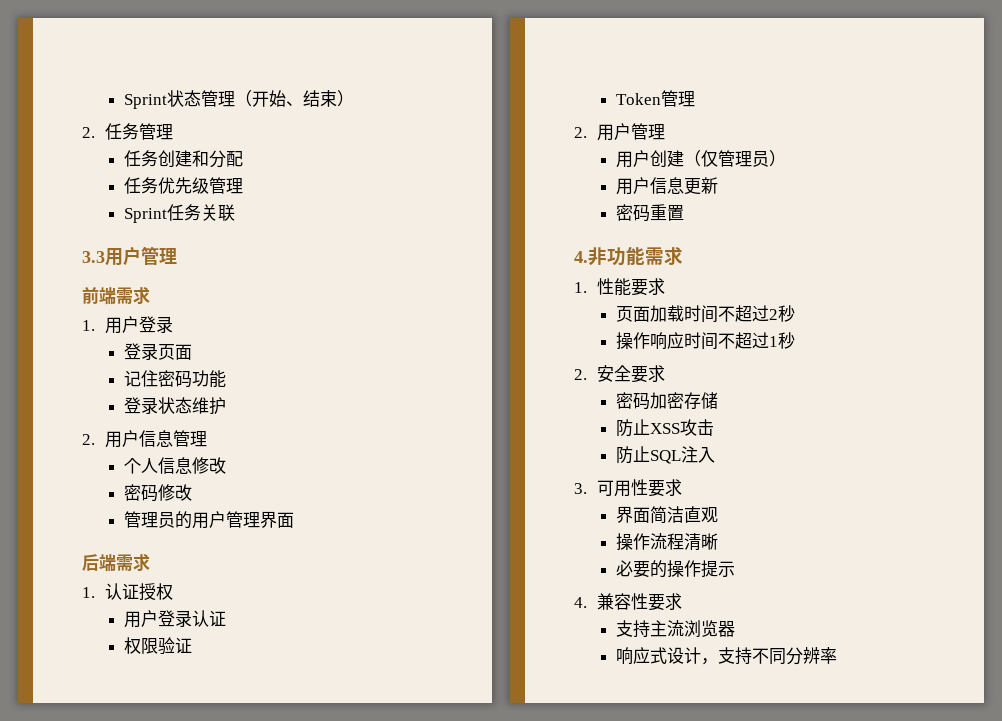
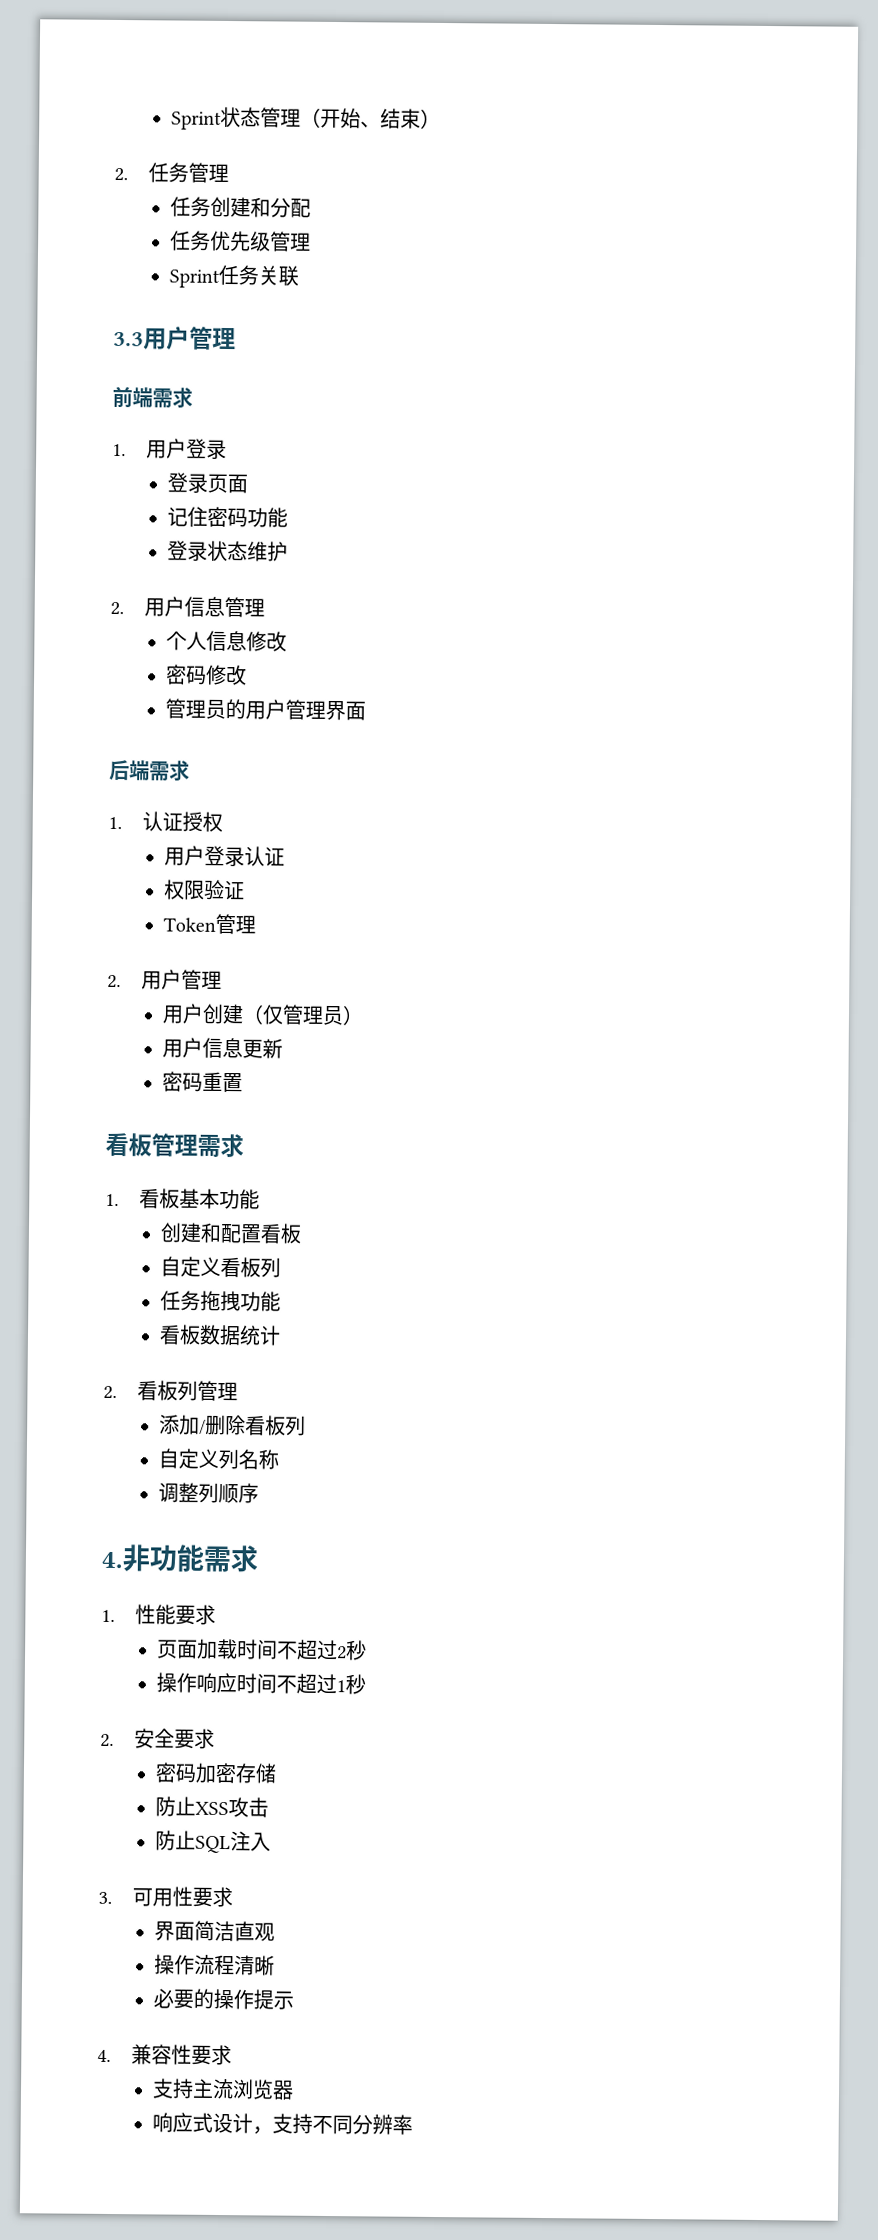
+ 看板管理需求
+ 1.看板基本功能
+ 创建和配置看板
+ 自定义看板列
+ 任务拖拽功能
+ 看板数据统计
+ 2.看板列管理
+ 添加/删除看板列
+ 自定义列名称
+ 调整列顺序

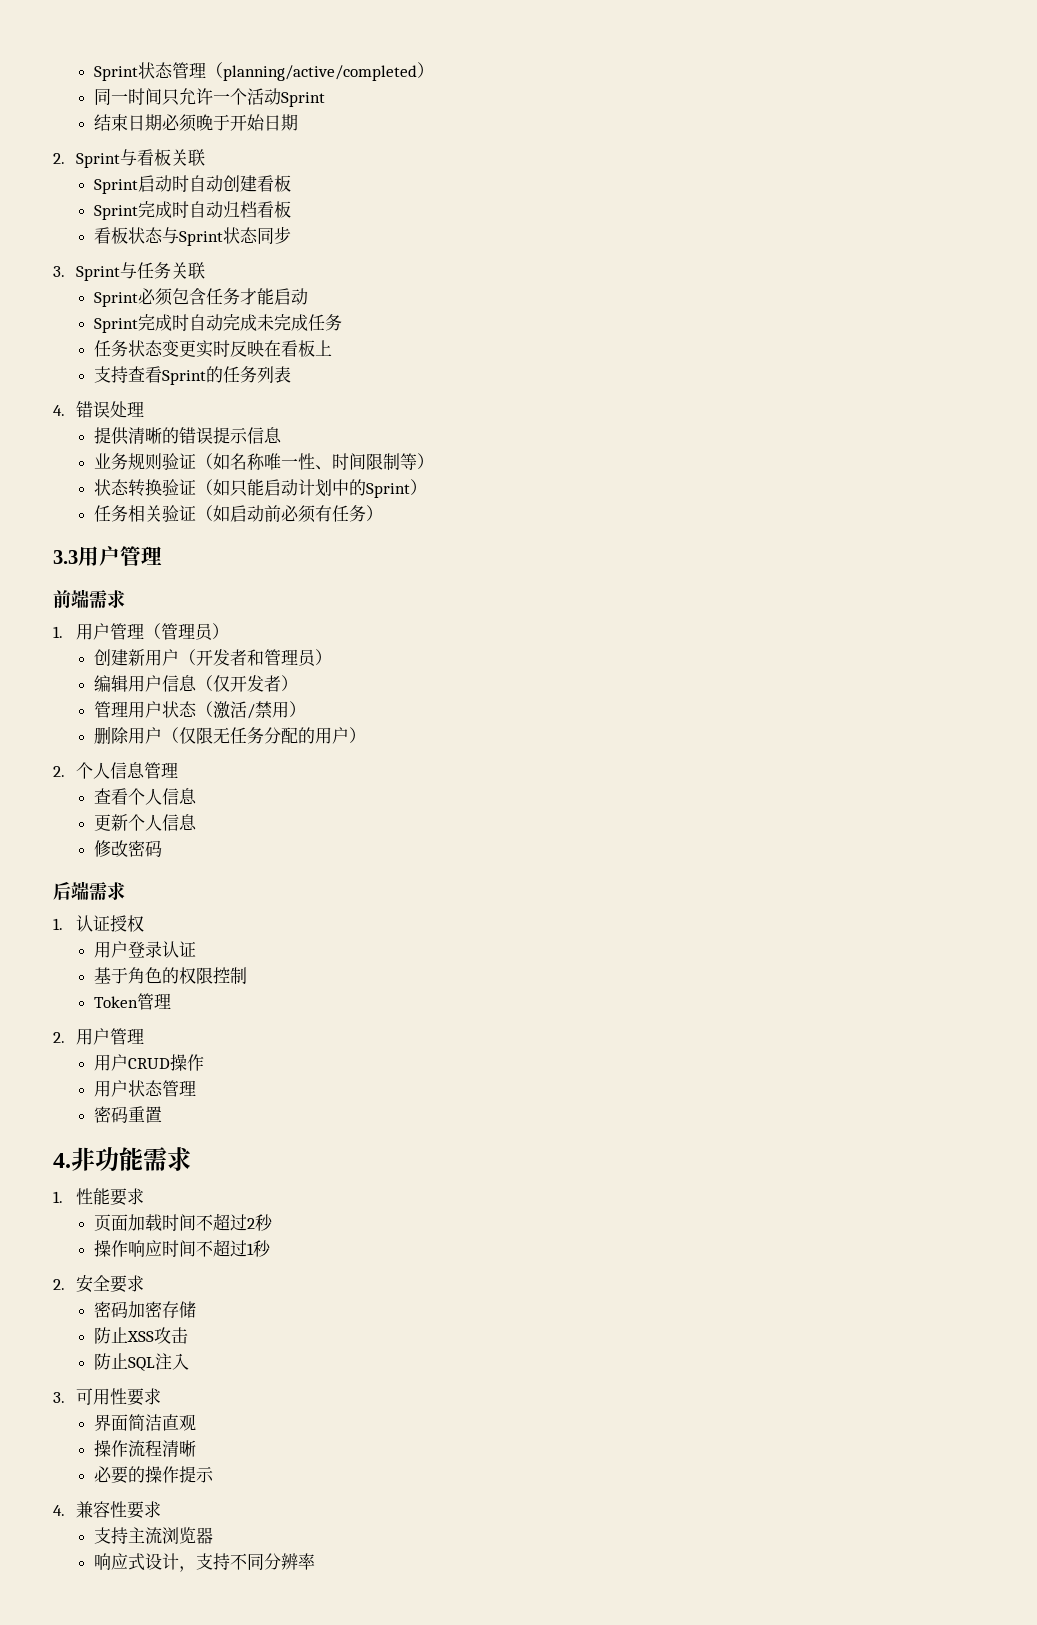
- Sprint状态管理（开始、结束）
- 2.任务管理
- 任务创建和分配
- 任务优先级管理
- Sprint任务关联
+ Sprint状态管理（planning/active/completed）
+ 同一时间只允许一个活动Sprint
+ 结束日期必须晚于开始日期
+ 2. Sprint与看板关联
+ Sprint启动时自动创建看板
+ Sprint完成时自动归档看板
+ 看板状态与Sprint状态同步
+ 3. Sprint与任务关联
+ Sprint必须包含任务才能启动
+ Sprint完成时自动完成未完成任务
+ 任务状态变更实时反映在看板上
+ 支持查看Sprint的任务列表
+ 4.错误处理
+ 提供清晰的错误提示信息
+ 业务规则验证（如名称唯一性、时间限制等）
+ 状态转换验证（如只能启动计划中的Sprint）
+ 任务相关验证（如启动前必须有任务）
- 1.用户登录
- 登录页面
- 记住密码功能
- 登录状态维护
- 2.用户信息管理
+ 1.用户管理（管理员）
+ 创建新用户（开发者和管理员）
+ 编辑用户信息（仅开发者）
+ 管理用户状态（激活/禁用）
+ 删除用户（仅限无任务分配的用户）
+ 2.个人信息管理
- 个人信息修改
- 密码修改
- 管理员的用户管理界面
+ 查看个人信息
+ 更新个人信息
+ 修改密码
- 权限验证
+ 基于角色的权限控制
- 用户创建（仅管理员）
- 用户信息更新
+ 用户CRUD操作
+ 用户状态管理
- 看板管理需求
- 1.看板基本功能
- 创建和配置看板
- 自定义看板列
- 任务拖拽功能
- 看板数据统计
- 2.看板列管理
- 添加/删除看板列
- 自定义列名称
- 调整列顺序

